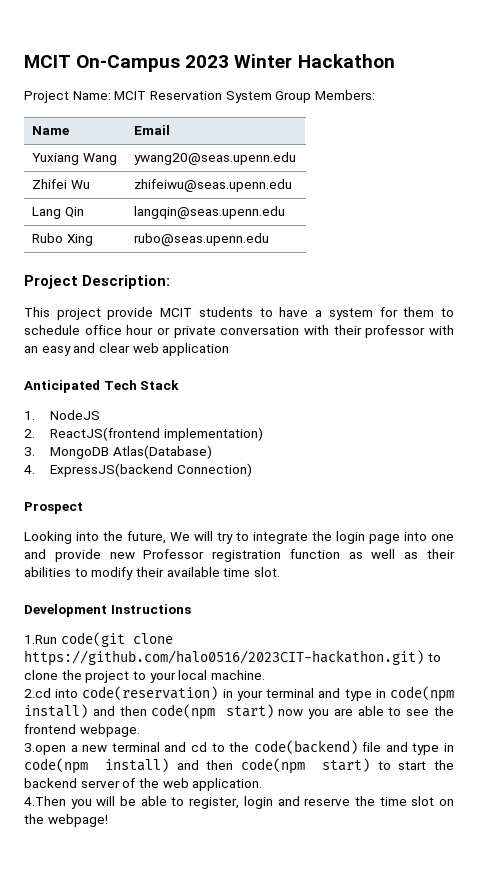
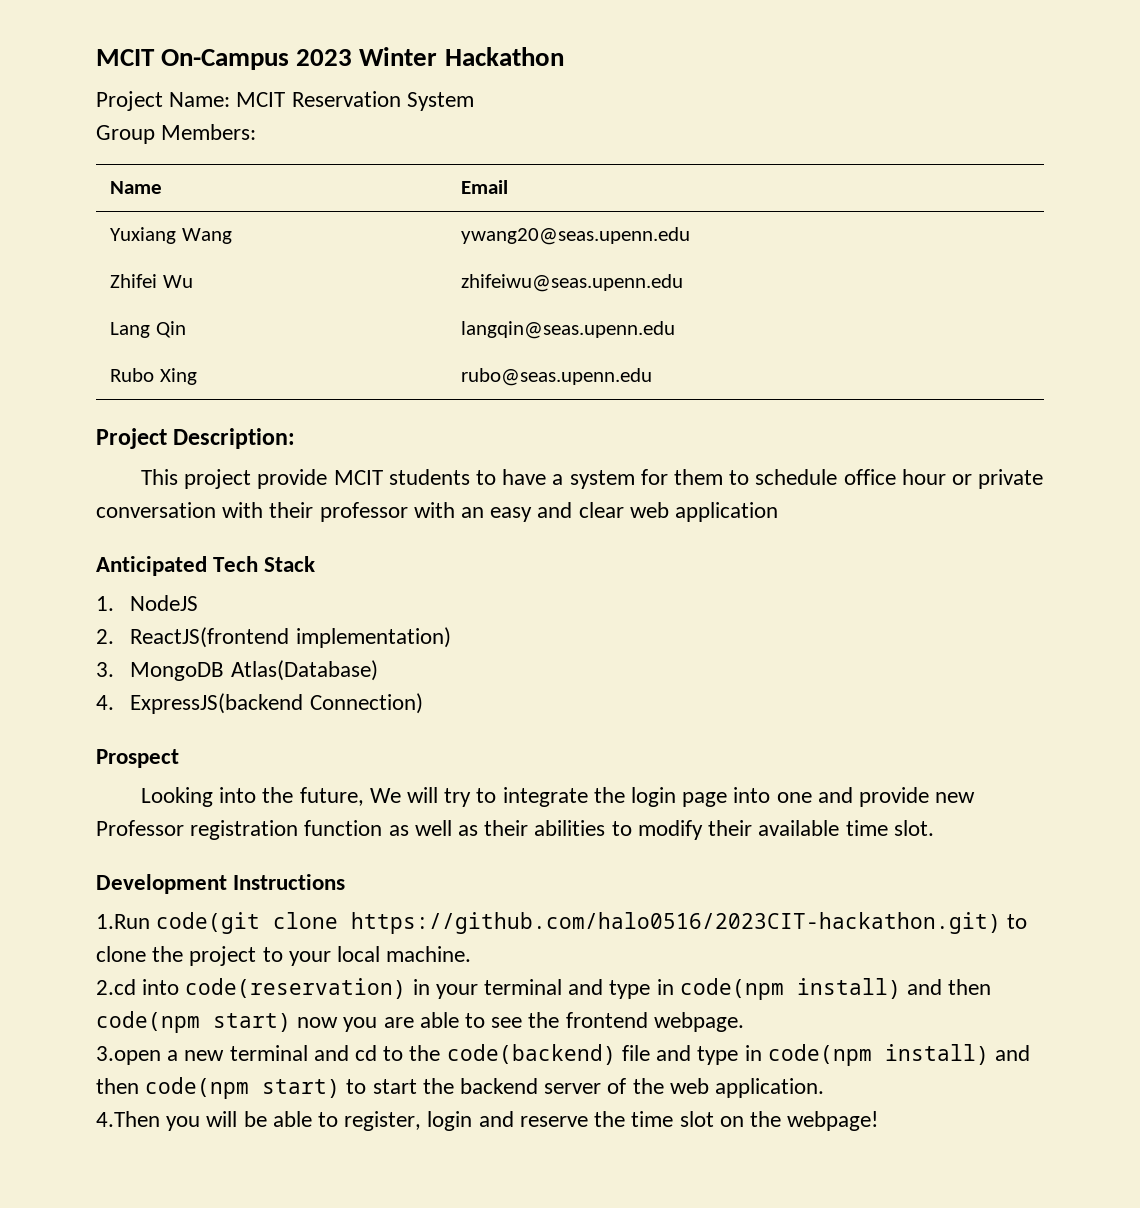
- Project Name: MCIT Reservation System Group Members:
+ Project Name: MCIT Reservation System
+ Group Members:

